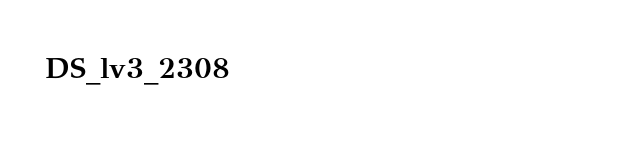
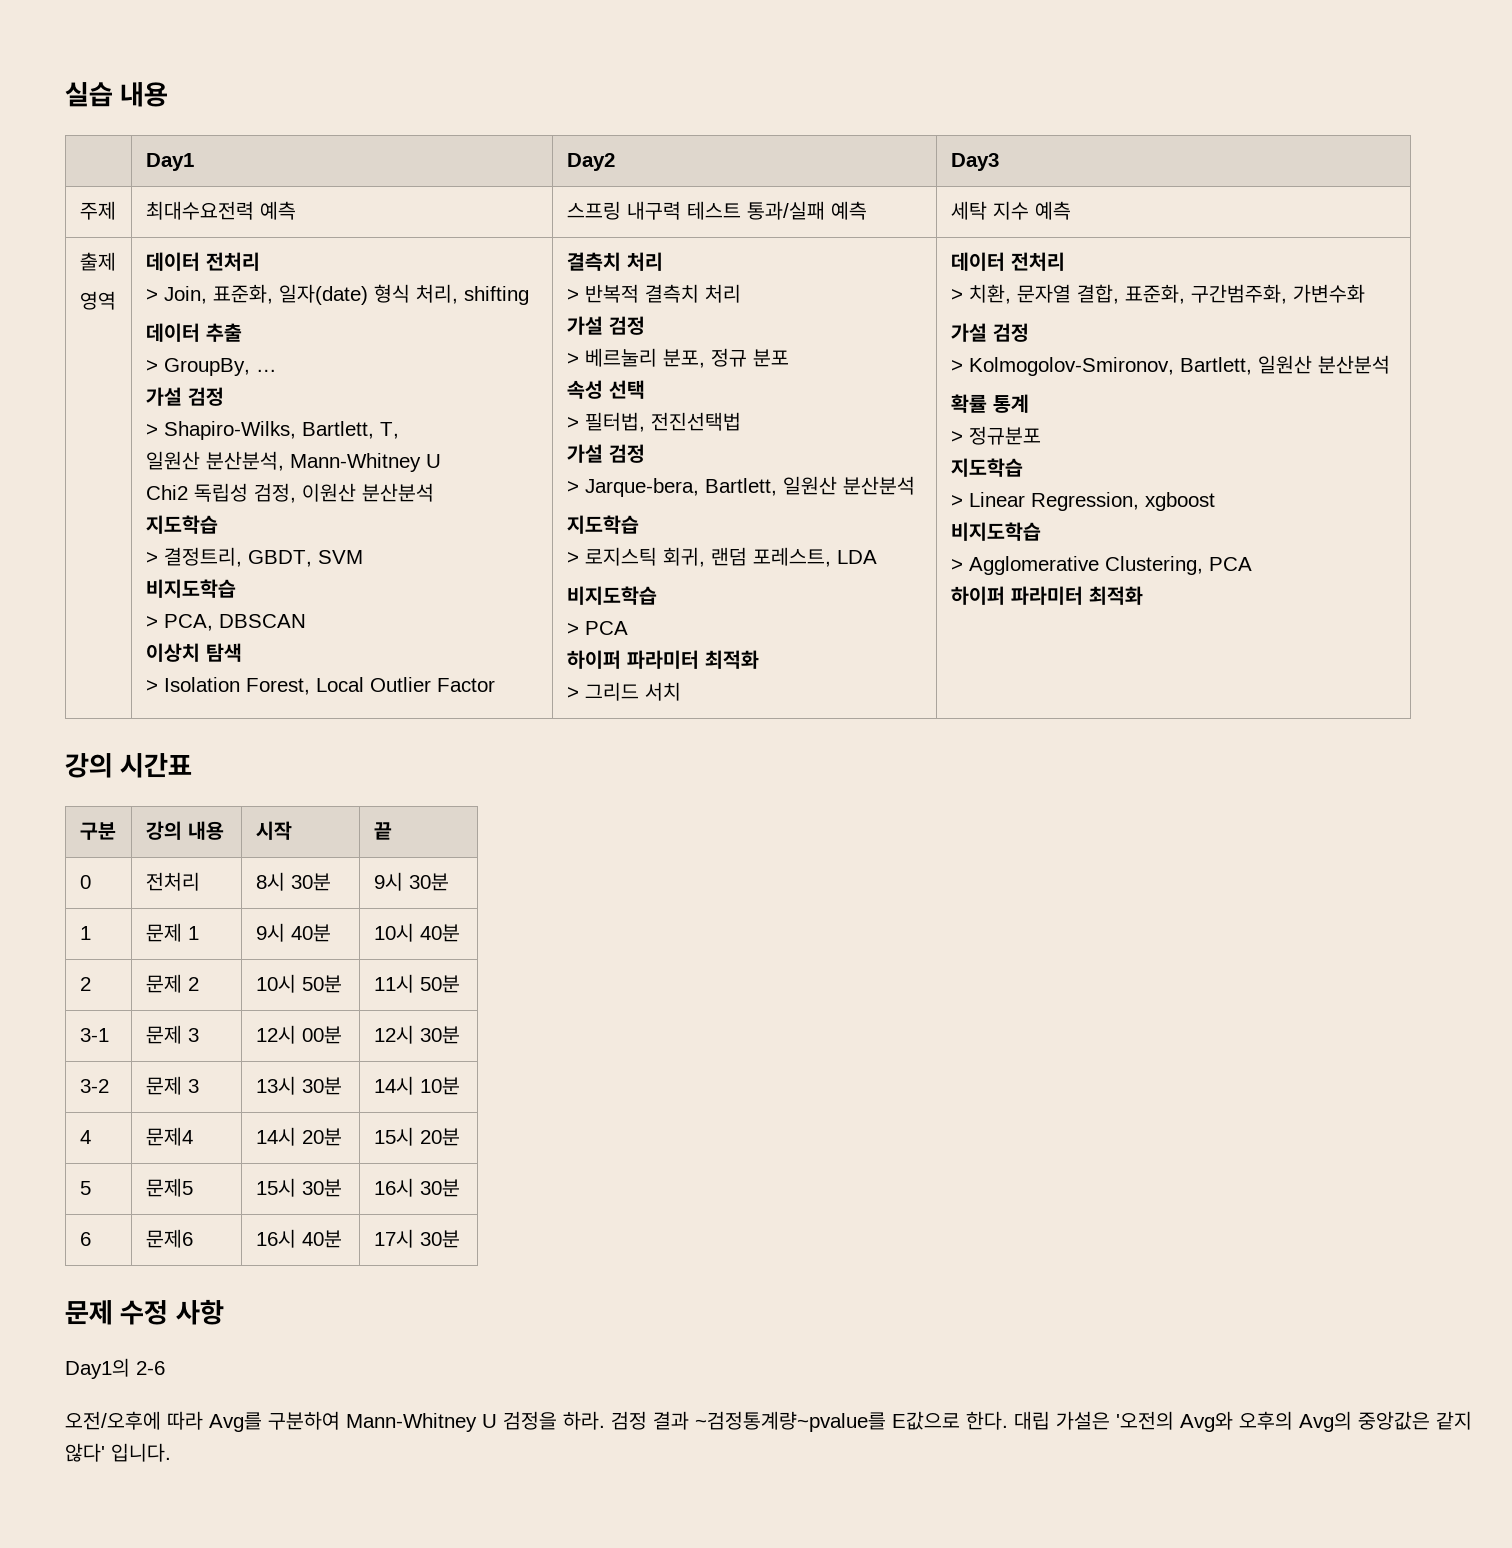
- DS_lv3_2308
+ 실습 내용
+ | Day1 | Day2 | Day3
+ 주제 | 최대수요전력 예측 | 스프링 내구력 테스트 통과/실패 예측 | 세탁 지수 예측
+ 출제
+ 영역 | 데이터 전처리
+ > Join, 표준화, 일자(date) 형식 처리, shifting
+ 데이터 추출
+ > GroupBy, …
+ 가설 검정
+ > Shapiro-Wilks, Bartlett, T,
+ 일원산 분산분석, Mann-Whitney U
+ Chi2 독립성 검정, 이원산 분산분석
+ 지도학습
+ > 결정트리, GBDT, SVM
+ 비지도학습
+ > PCA, DBSCAN
+ 이상치 탐색
+ > Isolation Forest, Local Outlier Factor | 결측치 처리
+ > 반복적 결측치 처리
+ 가설 검정
+ > 베르눌리 분포, 정규 분포
+ 속성 선택
+ > 필터법, 전진선택법
+ 가설 검정
+ > Jarque-bera, Bartlett, 일원산 분산분석
+ 지도학습
+ > 로지스틱 회귀, 랜덤 포레스트, LDA
+ 비지도학습
+ > PCA
+ 하이퍼 파라미터 최적화
+ > 그리드 서치 | 데이터 전처리
+ > 치환, 문자열 결합, 표준화, 구간범주화, 가변수화
+ 가설 검정
+ > Kolmogolov-Smironov, Bartlett, 일원산 분산분석
+ 확률 통계
+ > 정규분포
+ 지도학습
+ > Linear Regression, xgboost
+ 비지도학습
+ > Agglomerative Clustering, PCA
+ 하이퍼 파라미터 최적화
+ 강의 시간표
+ 구분 | 강의 내용 | 시작 | 끝
+ 0 | 전처리 | 8시 30분 | 9시 30분
+ 1 | 문제 1 | 9시 40분 | 10시 40분
+ 2 | 문제 2 | 10시 50분 | 11시 50분
+ 3-1 | 문제 3 | 12시 00분 | 12시 30분
+ 3-2 | 문제 3 | 13시 30분 | 14시 10분
+ 4 | 문제4 | 14시 20분 | 15시 20분
+ 5 | 문제5 | 15시 30분 | 16시 30분
+ 6 | 문제6 | 16시 40분 | 17시 30분
+ 문제 수정 사항
+ Day1의 2-6
+ 오전/오후에 따라 Avg를 구분하여 Mann-Whitney U 검정을 하라. 검정 결과 ~검정통계량~pvalue를 E값으로 한다. 대립 가설은 '오전의 Avg와 오후의 Avg의 중앙값은 같지 않다' 입니다.

